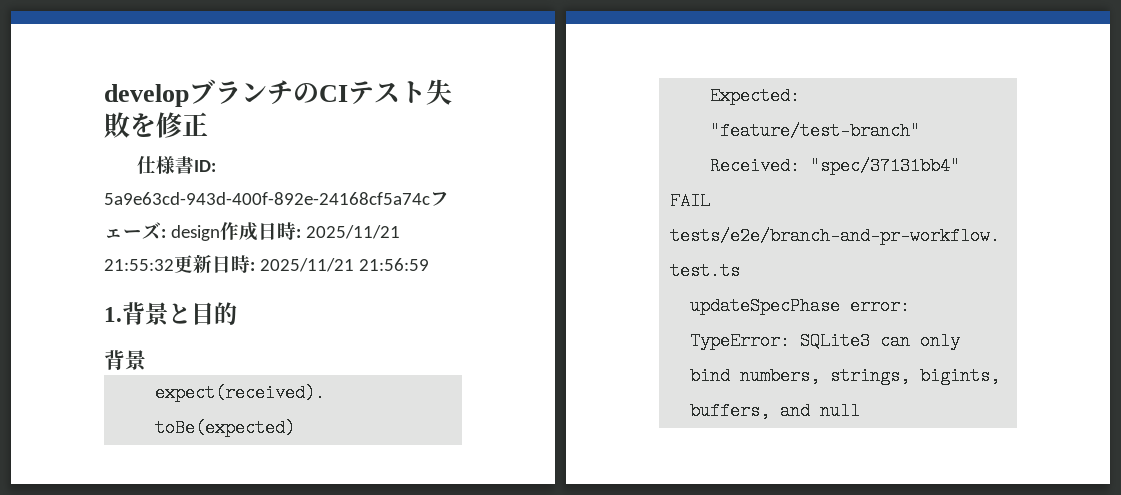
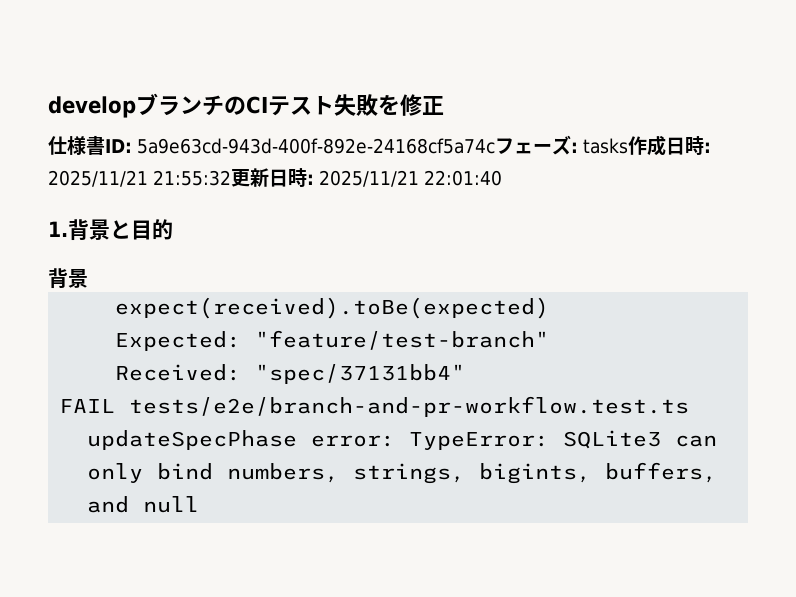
- 仕様書ID: 5a9e63cd-943d-400f-892e-24168cf5a74cフェーズ: design作成日時: 2025/11/21 21:55:32更新日時: 2025/11/21 21:56:59
+ 仕様書ID: 5a9e63cd-943d-400f-892e-24168cf5a74cフェーズ: tasks作成日時: 2025/11/21 21:55:32更新日時: 2025/11/21 22:01:40

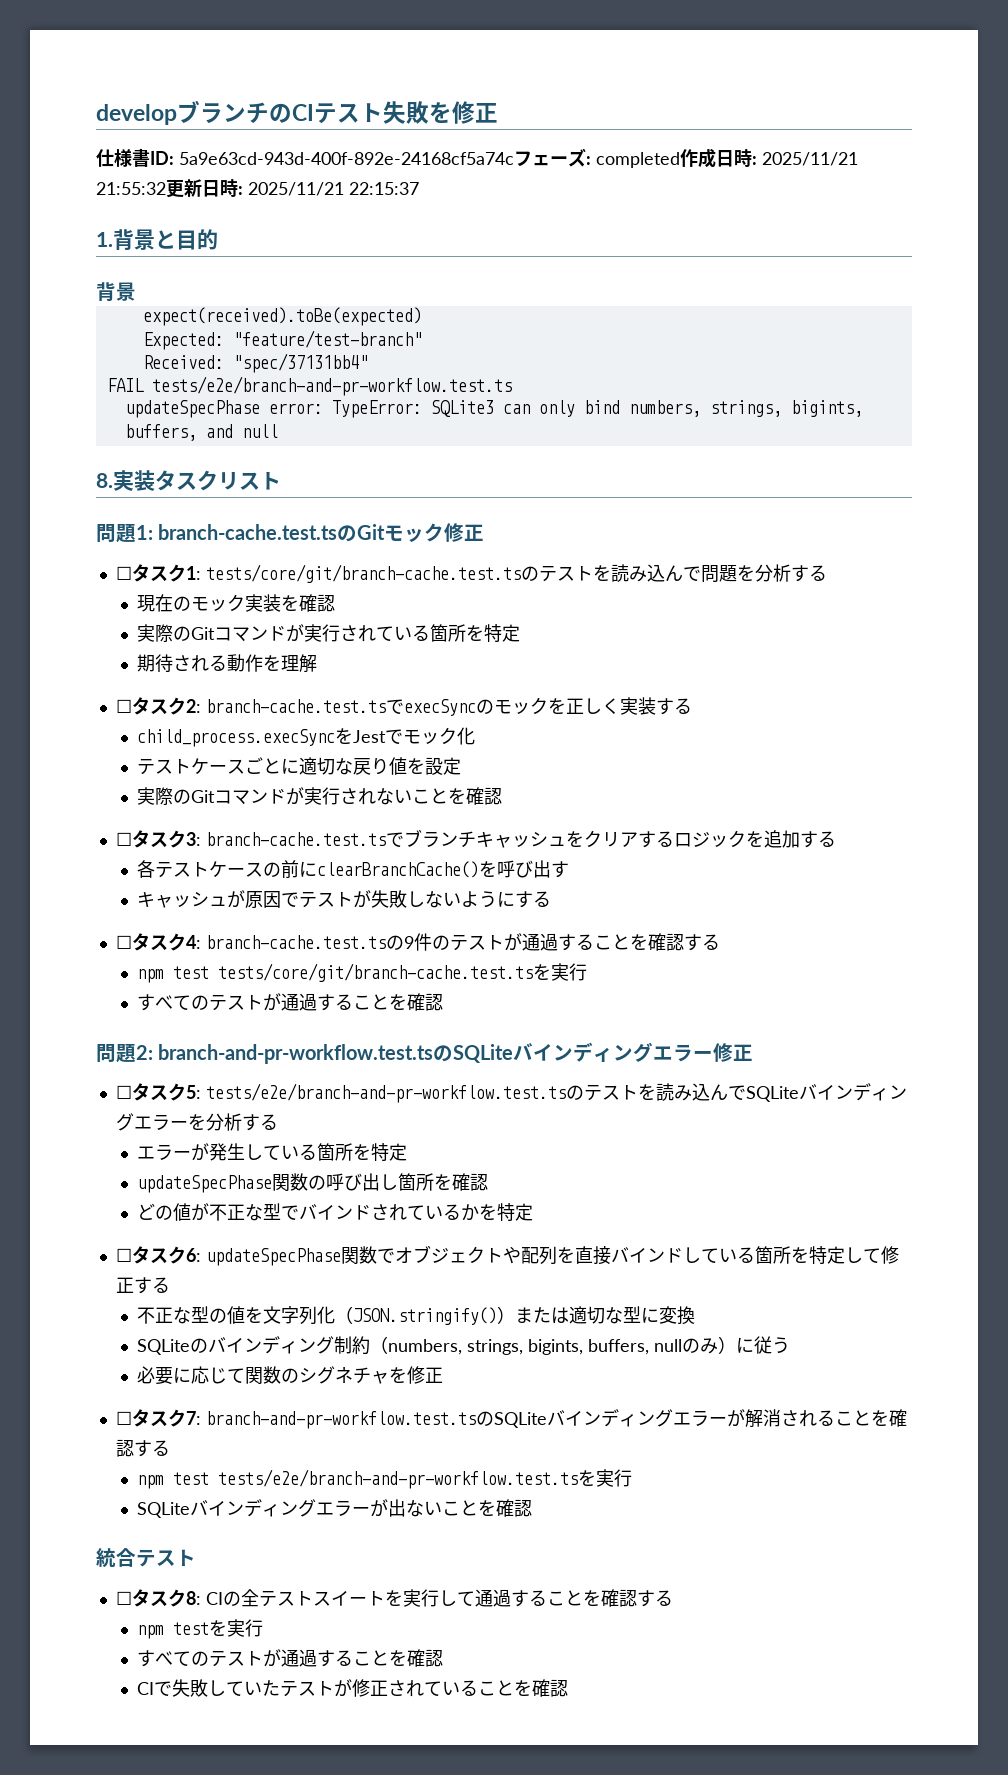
- 仕様書ID: 5a9e63cd-943d-400f-892e-24168cf5a74cフェーズ: tasks作成日時: 2025/11/21 21:55:32更新日時: 2025/11/21 22:01:40
+ 仕様書ID: 5a9e63cd-943d-400f-892e-24168cf5a74cフェーズ: completed作成日時: 2025/11/21 21:55:32更新日時: 2025/11/21 22:15:37
+ 8.実装タスクリスト
+ 問題1: branch-cache.test.tsのGitモック修正
+ ☐タスク1: tests/core/git/branch-cache.test.tsのテストを読み込んで問題を分析する
+ 現在のモック実装を確認
+ 実際のGitコマンドが実行されている箇所を特定
+ 期待される動作を理解
+ ☐タスク2: branch-cache.test.tsでexecSyncのモックを正しく実装する
+ child_process.execSyncをJestでモック化
+ テストケースごとに適切な戻り値を設定
+ 実際のGitコマンドが実行されないことを確認
+ ☐タスク3: branch-cache.test.tsでブランチキャッシュをクリアするロジックを追加する
+ 各テストケースの前にclearBranchCache()を呼び出す
+ キャッシュが原因でテストが失敗しないようにする
+ ☐タスク4: branch-cache.test.tsの9件のテストが通過することを確認する
+ npm test tests/core/git/branch-cache.test.tsを実行
+ すべてのテストが通過することを確認
+ 問題2: branch-and-pr-workflow.test.tsのSQLiteバインディングエラー修正
+ ☐タスク5: tests/e2e/branch-and-pr-workflow.test.tsのテストを読み込んでSQLiteバインディングエラーを分析する
+ エラーが発生している箇所を特定
+ updateSpecPhase関数の呼び出し箇所を確認
+ どの値が不正な型でバインドされているかを特定
+ ☐タスク6: updateSpecPhase関数でオブジェクトや配列を直接バインドしている箇所を特定して修正する
+ 不正な型の値を文字列化（JSON.stringify()）または適切な型に変換
+ SQLiteのバインディング制約（numbers, strings, bigints, buffers, nullのみ）に従う
+ 必要に応じて関数のシグネチャを修正
+ ☐タスク7: branch-and-pr-workflow.test.tsのSQLiteバインディングエラーが解消されることを確認する
+ npm test tests/e2e/branch-and-pr-workflow.test.tsを実行
+ SQLiteバインディングエラーが出ないことを確認
+ 統合テスト
+ ☐タスク8: CIの全テストスイートを実行して通過することを確認する
+ npm testを実行
+ すべてのテストが通過することを確認
+ CIで失敗していたテストが修正されていることを確認

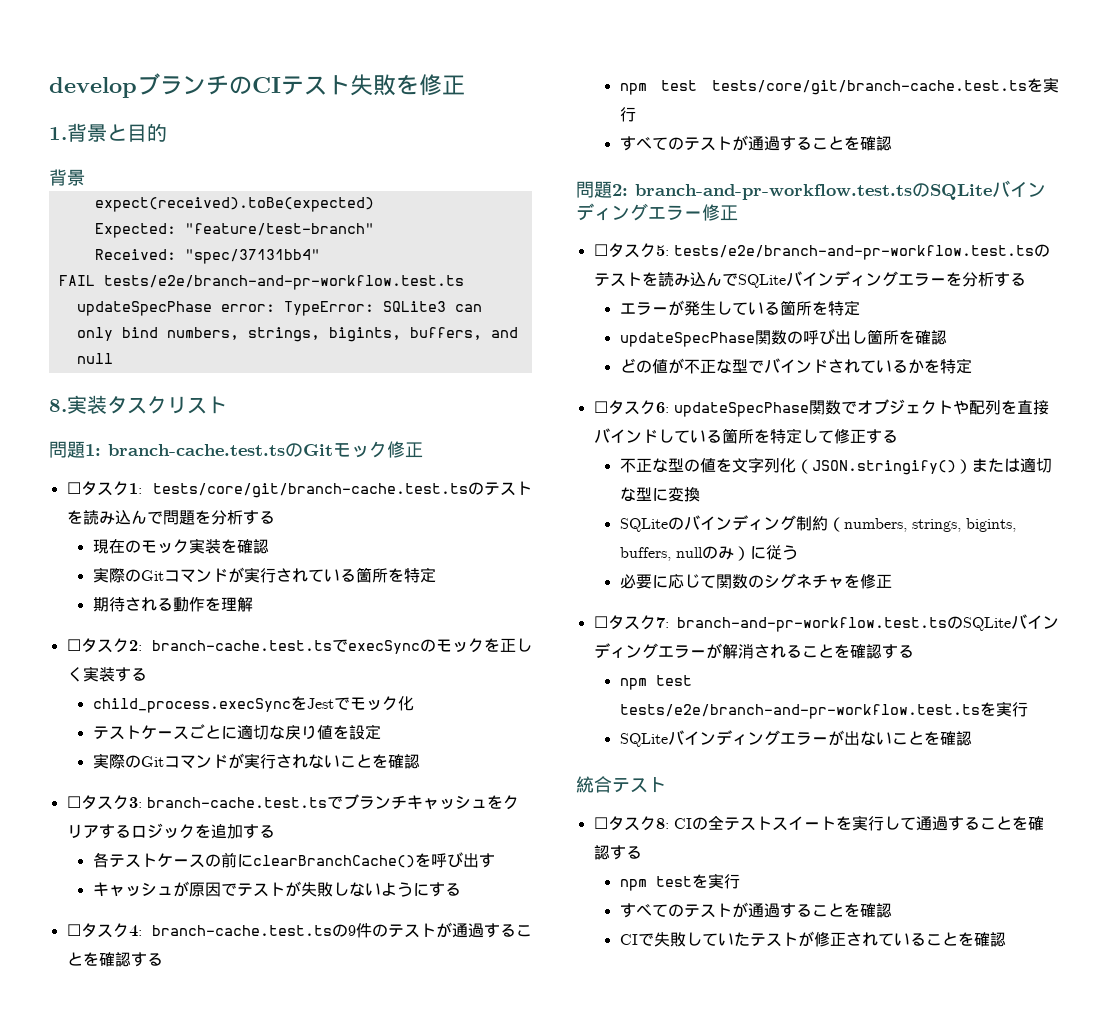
- 仕様書ID: 5a9e63cd-943d-400f-892e-24168cf5a74cフェーズ: completed作成日時: 2025/11/21 21:55:32更新日時: 2025/11/21 22:15:37

